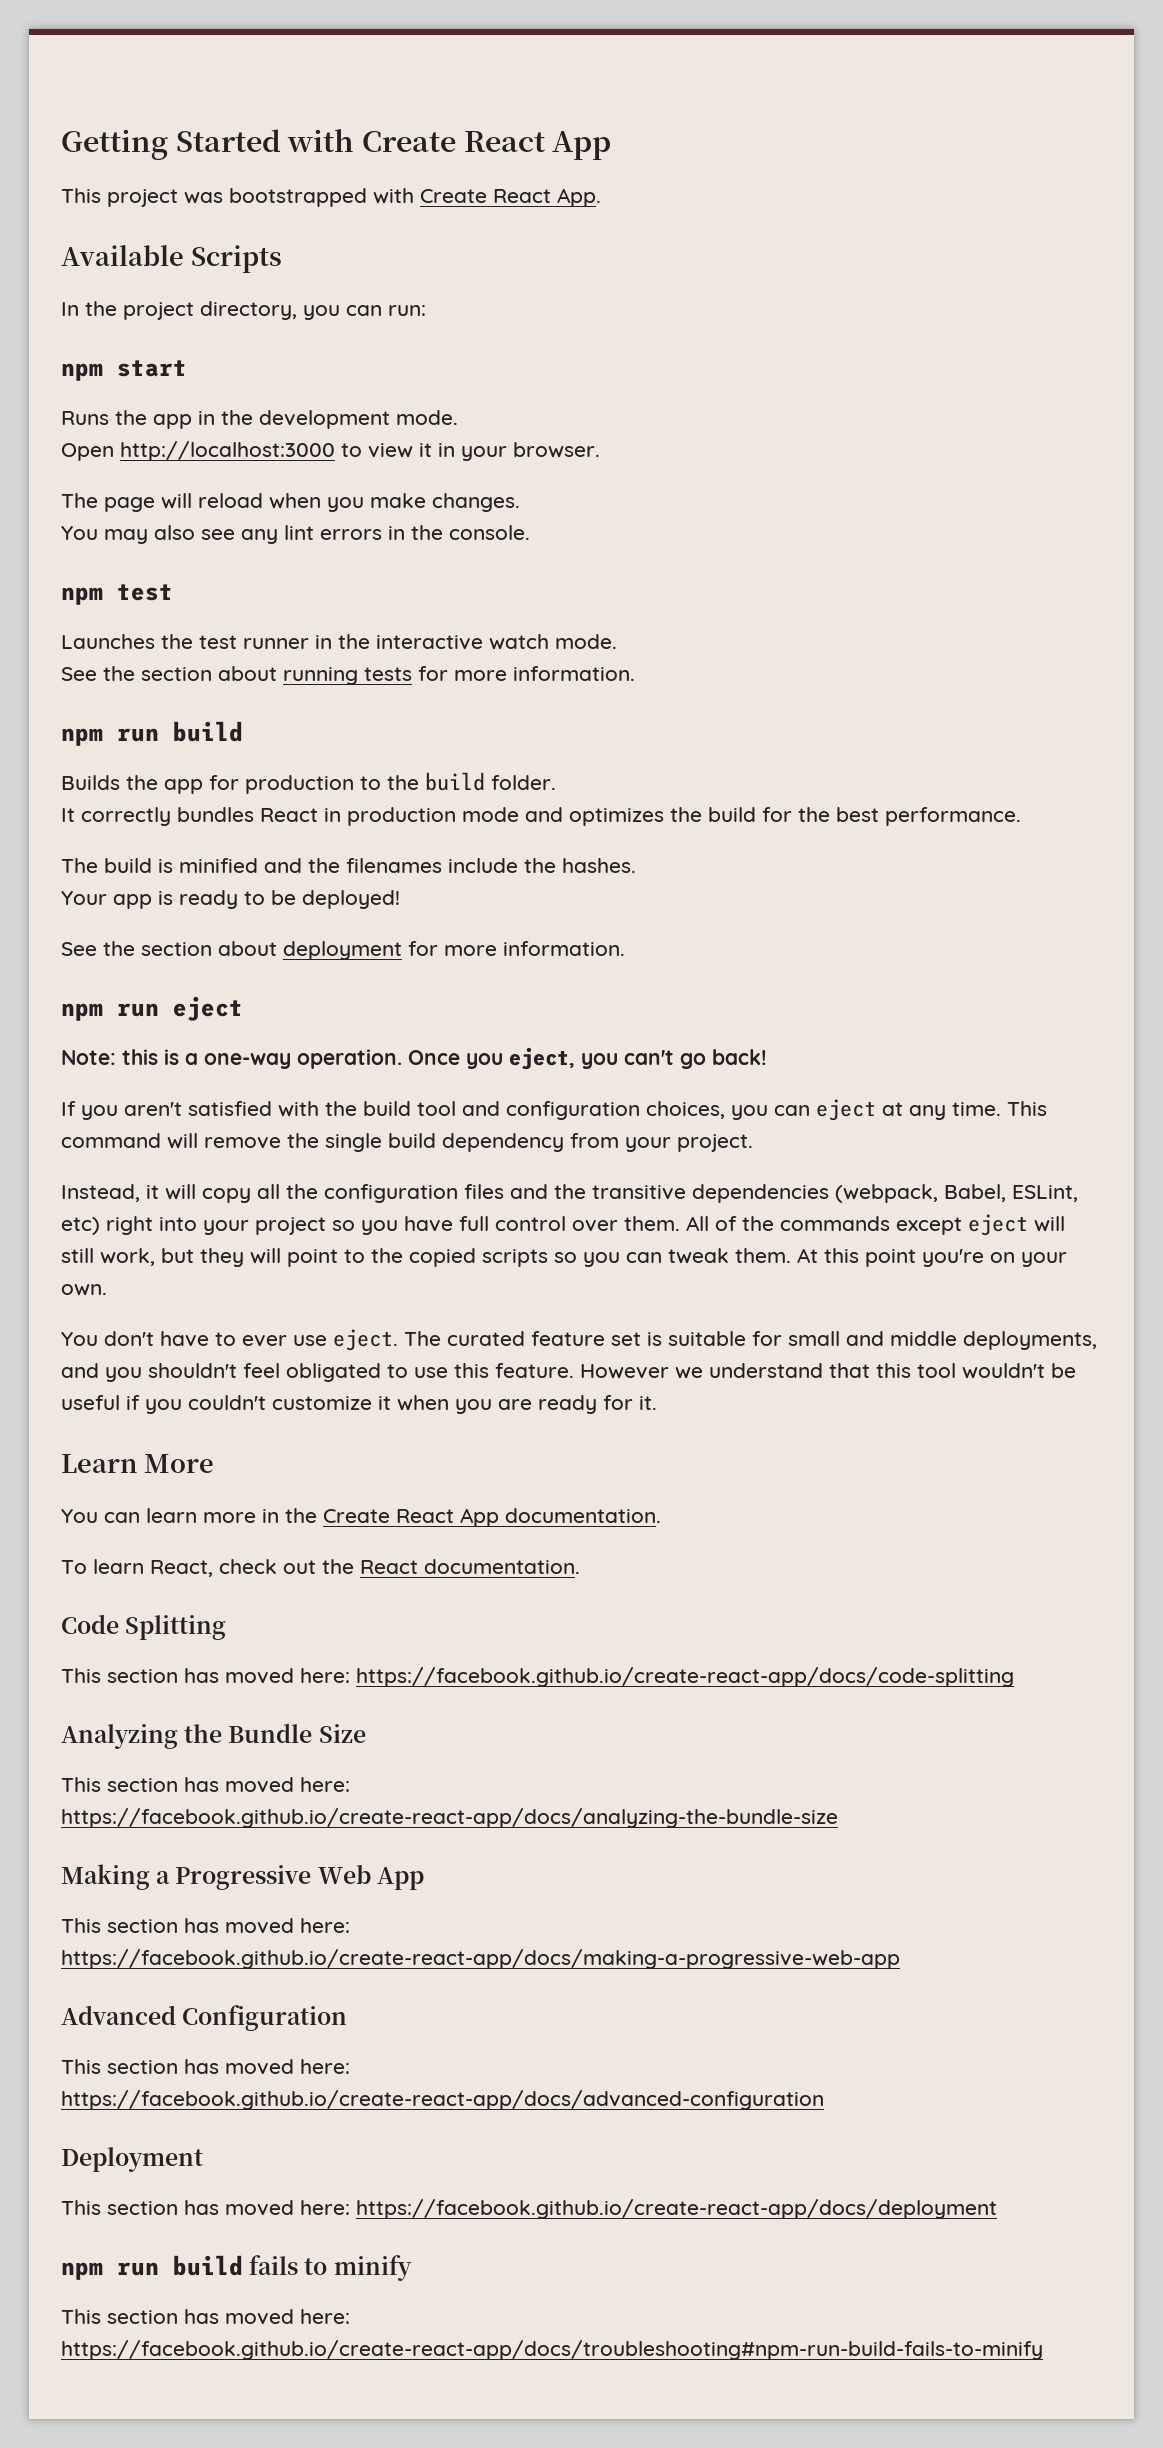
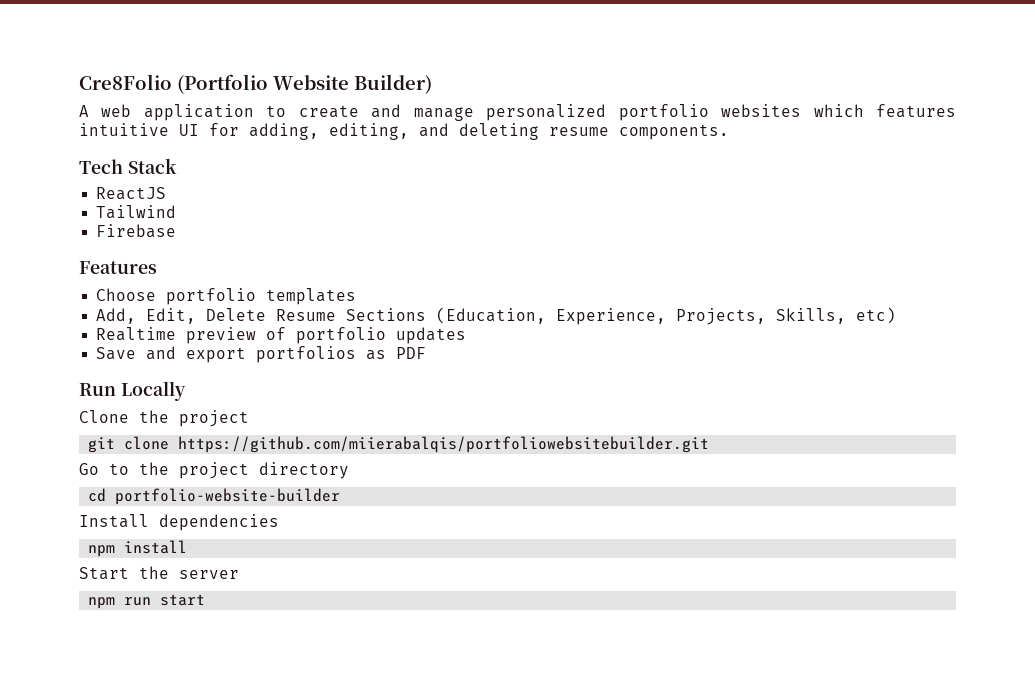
- Getting Started with Create React App
- This project was bootstrapped with Create React App.
- Available Scripts
- In the project directory, you can run:
- npm start
- Runs the app in the development mode.
- Open http://localhost:3000 to view it in your browser.
- The page will reload when you make changes.
- You may also see any lint errors in the console.
- npm test
- Launches the test runner in the interactive watch mode.
- See the section about running tests for more information.
- npm run build
- Builds the app for production to the build folder.
- It correctly bundles React in production mode and optimizes the build for the best performance.
- The build is minified and the filenames include the hashes.
- Your app is ready to be deployed!
- See the section about deployment for more information.
- npm run eject
- Note: this is a one-way operation. Once you eject, you can't go back!
- If you aren't satisfied with the build tool and configuration choices, you can eject at any time. This command will remove the single build dependency from your project.
- Instead, it will copy all the configuration files and the transitive dependencies (webpack, Babel, ESLint, etc) right into your project so you have full control over them. All of the commands except eject will still work, but they will point to the copied scripts so you can tweak them. At this point you're on your own.
- You don't have to ever use eject. The curated feature set is suitable for small and middle deployments, and you shouldn't feel obligated to use this feature. However we understand that this tool wouldn't be useful if you couldn't customize it when you are ready for it.
- Learn More
- You can learn more in the Create React App documentation.
- To learn React, check out the React documentation.
- Code Splitting
- This section has moved here: https://facebook.github.io/create-react-app/docs/code-splitting
- Analyzing the Bundle Size
- This section has moved here: https://facebook.github.io/create-react-app/docs/analyzing-the-bundle-size
- Making a Progressive Web App
- This section has moved here: https://facebook.github.io/create-react-app/docs/making-a-progressive-web-app
- Advanced Configuration
- This section has moved here: https://facebook.github.io/create-react-app/docs/advanced-configuration
- Deployment
- This section has moved here: https://facebook.github.io/create-react-app/docs/deployment
- npm run build fails to minify
- This section has moved here: https://facebook.github.io/create-react-app/docs/troubleshooting#npm-run-build-fails-to-minify
+ Cre8Folio (Portfolio Website Builder)
+ A web application to create and manage personalized portfolio websites which features intuitive UI for adding, editing, and deleting resume components.
+ Tech Stack
+ ReactJS
+ Tailwind
+ Firebase
+ Features
+ Choose portfolio templates
+ Add, Edit, Delete Resume Sections (Education, Experience, Projects, Skills, etc)
+ Realtime preview of portfolio updates
+ Save and export portfolios as PDF
+ Run Locally
+ Clone the project
+ git clone https://github.com/miierabalqis/portfoliowebsitebuilder.git
+ Go to the project directory
+ cd portfolio-website-builder
+ Install dependencies
+ npm install
+ Start the server
+ npm run start

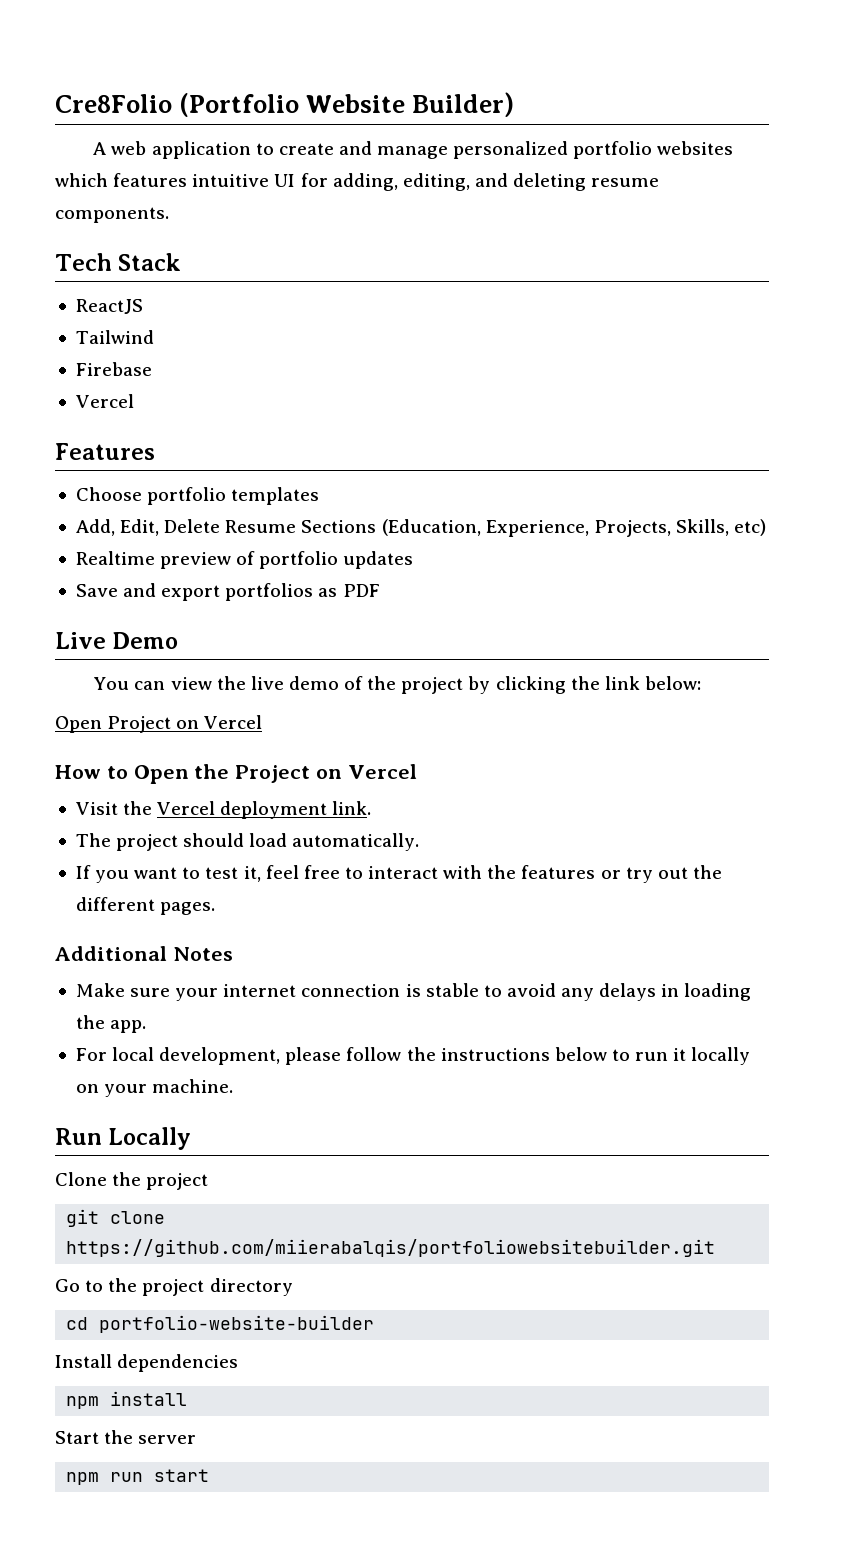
  Firebase
+ Vercel
+ Live Demo
+ You can view the live demo of the project by clicking the link below:
+ Open Project on Vercel
+ How to Open the Project on Vercel
+ Visit the Vercel deployment link.
+ The project should load automatically.
+ If you want to test it, feel free to interact with the features or try out the different pages.
+ Additional Notes
+ Make sure your internet connection is stable to avoid any delays in loading the app.
+ For local development, please follow the instructions below to run it locally on your machine.

